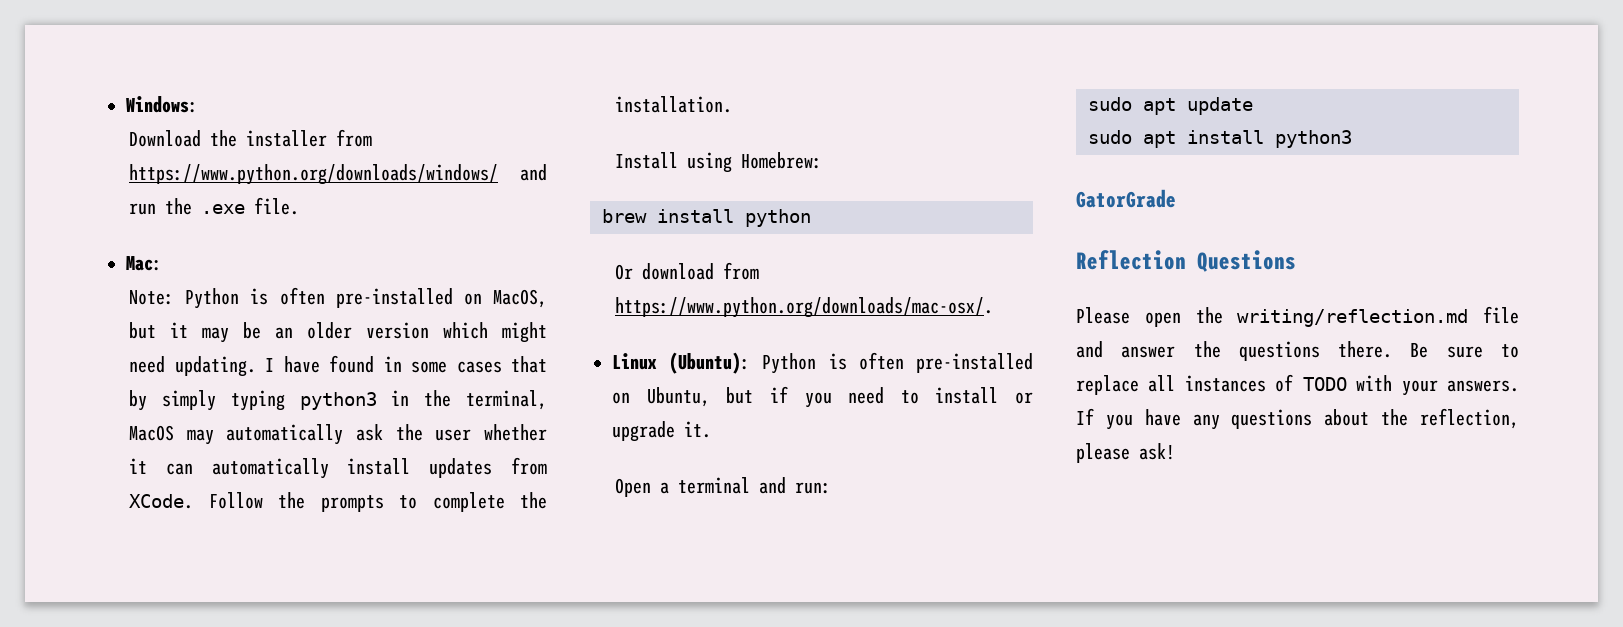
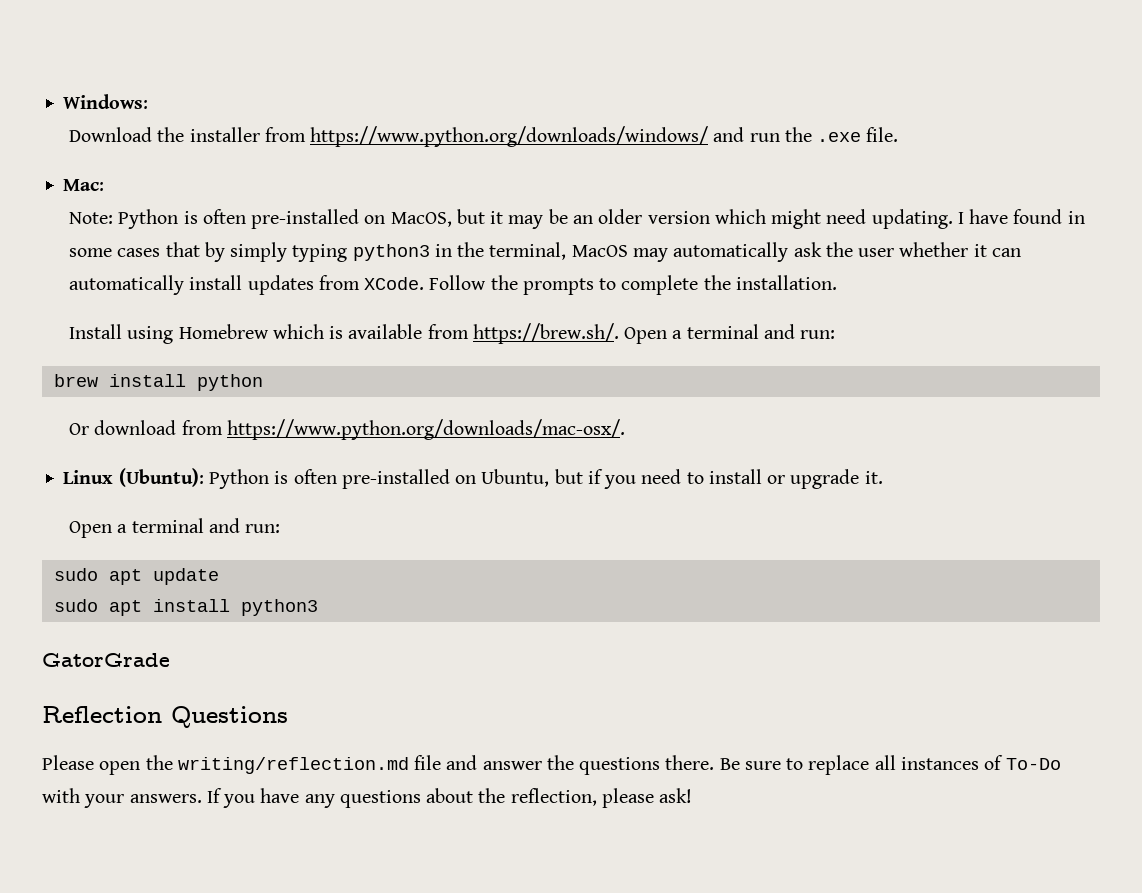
- Install using Homebrew:
+ Install using Homebrew which is available from https://brew.sh/. Open a terminal and run:
- Be sure to replace all instances of TODO with your answers.
+ Be sure to replace all instances of To-Do with your answers.

